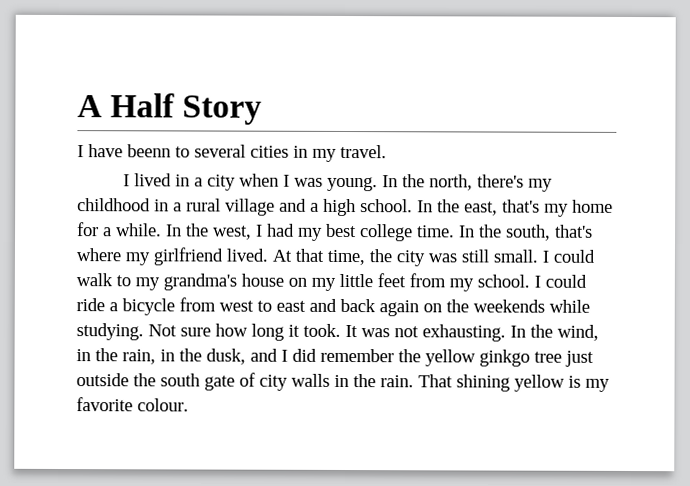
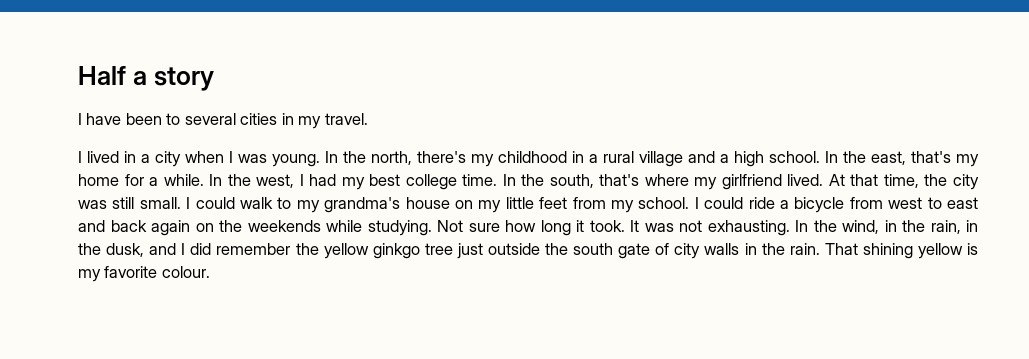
- A Half Story
+ Half a story
- I have beenn to several cities in my travel.
+ I have been to several cities in my travel.

